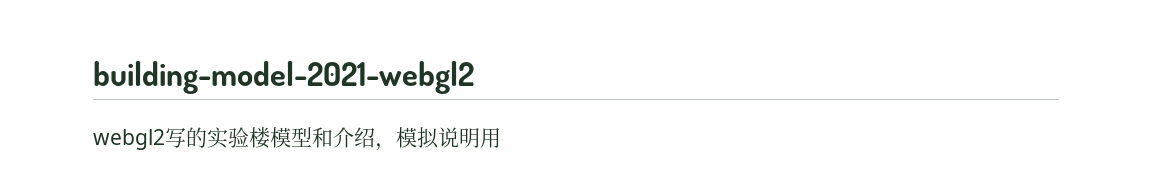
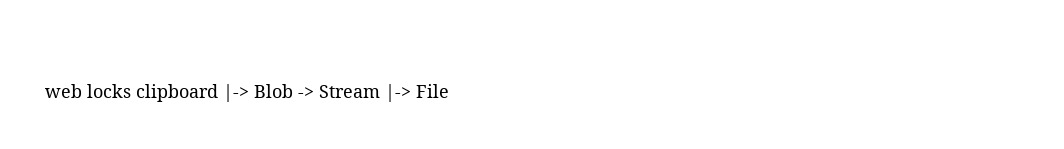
- building-model-2021-webgl2
- webgl2写的实验楼模型和介绍，模拟说明用
+ web locks clipboard |-> Blob -> Stream |-> File

